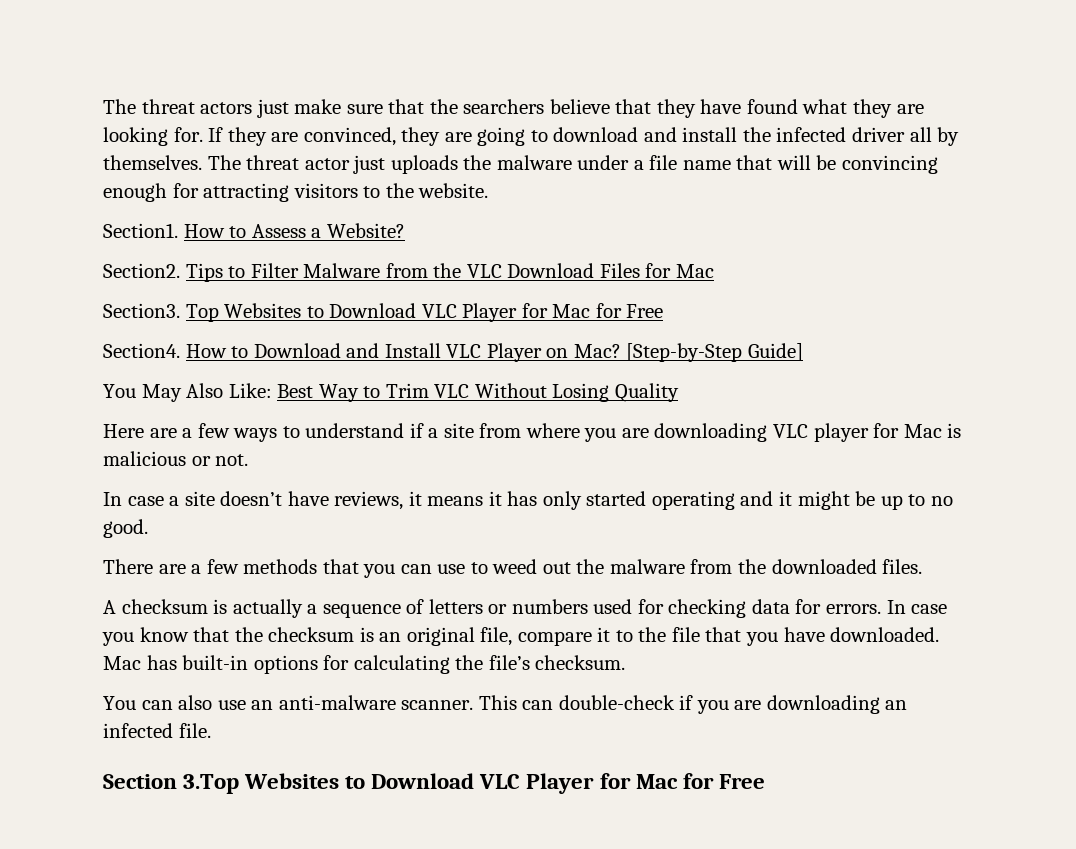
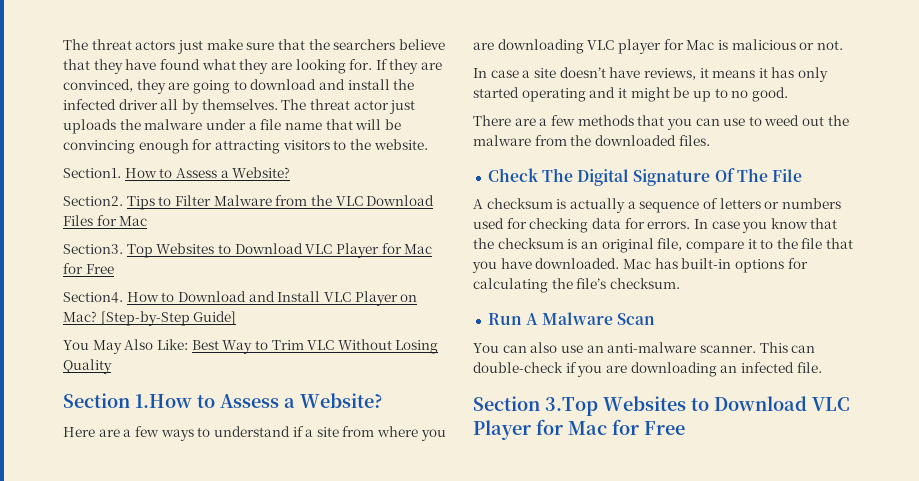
+ Section 1.How to Assess a Website?
+ Check The Digital Signature Of The File
+ Run A Malware Scan

